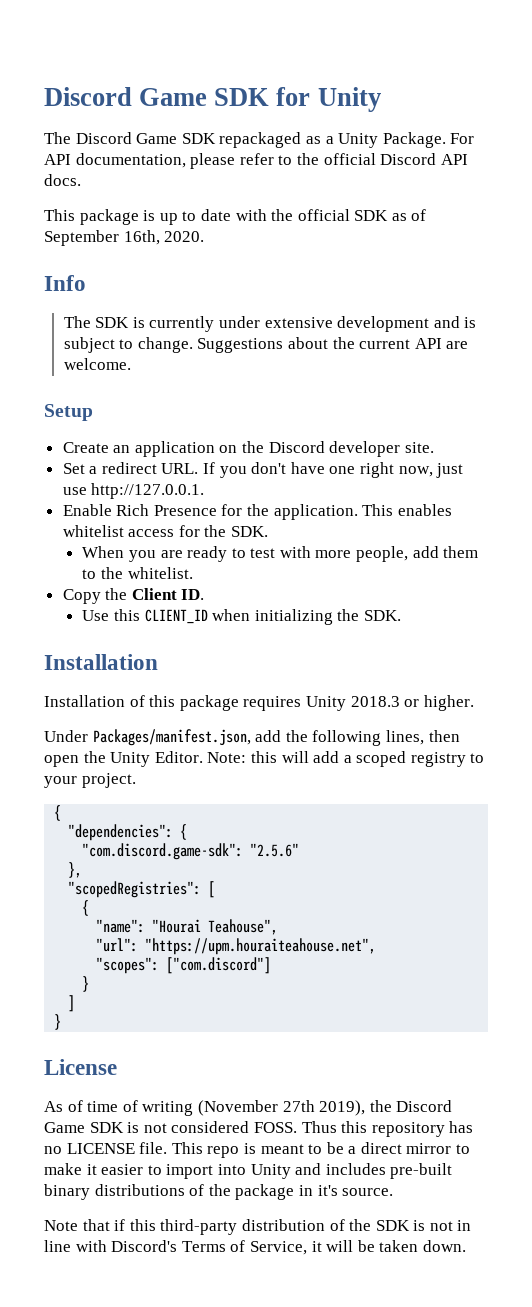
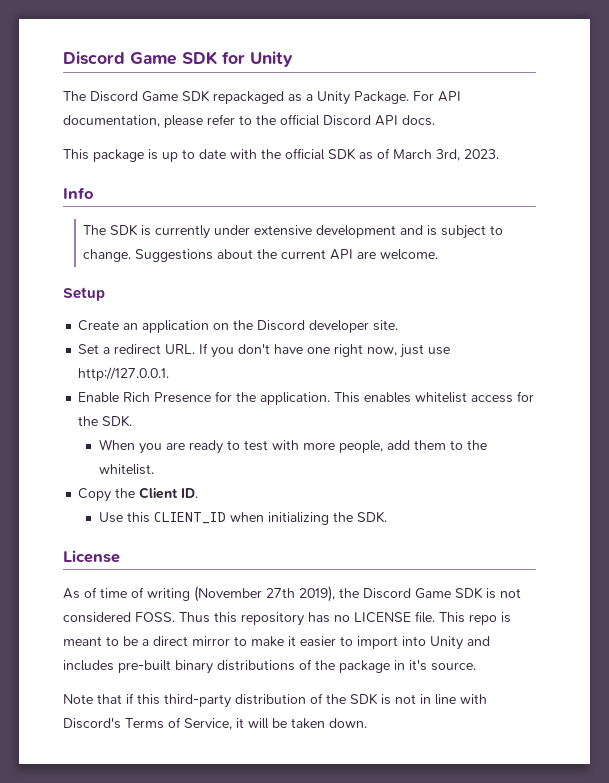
- This package is up to date with the official SDK as of September 16th, 2020.
+ This package is up to date with the official SDK as of March 3rd, 2023.
  Use this CLIENT_ID when initializing the SDK.
- Installation
- Installation of this package requires Unity 2018.3 or higher.
- Under Packages/manifest.json, add the following lines, then open the Unity Editor. Note: this will add a scoped registry to your project.
- {
- "dependencies": {
- "com.discord.game-sdk": "2.5.6"
- },
- "scopedRegistries": [
- {
- "name": "Hourai Teahouse",
- "url": "https://upm.houraiteahouse.net",
- "scopes": ["com.discord"]
- }
- ]
- }

